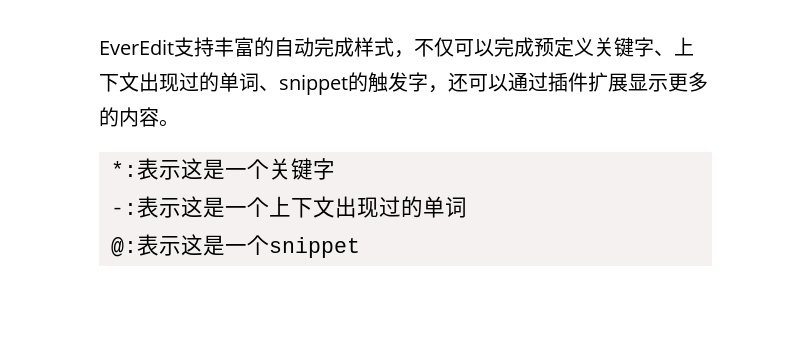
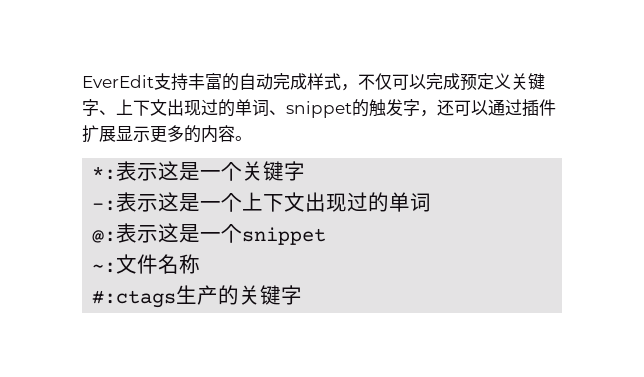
+ ~:文件名称
+ #:ctags生产的关键字

